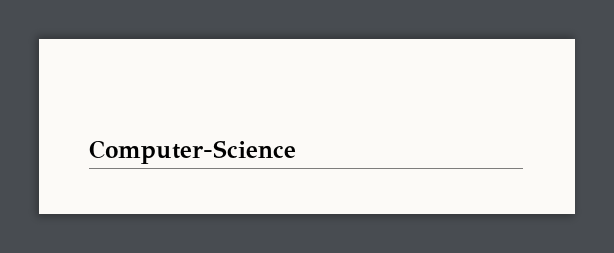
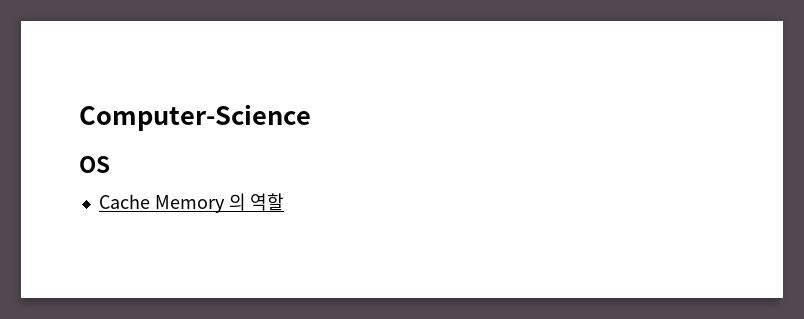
+ OS
+ Cache Memory 의 역할

